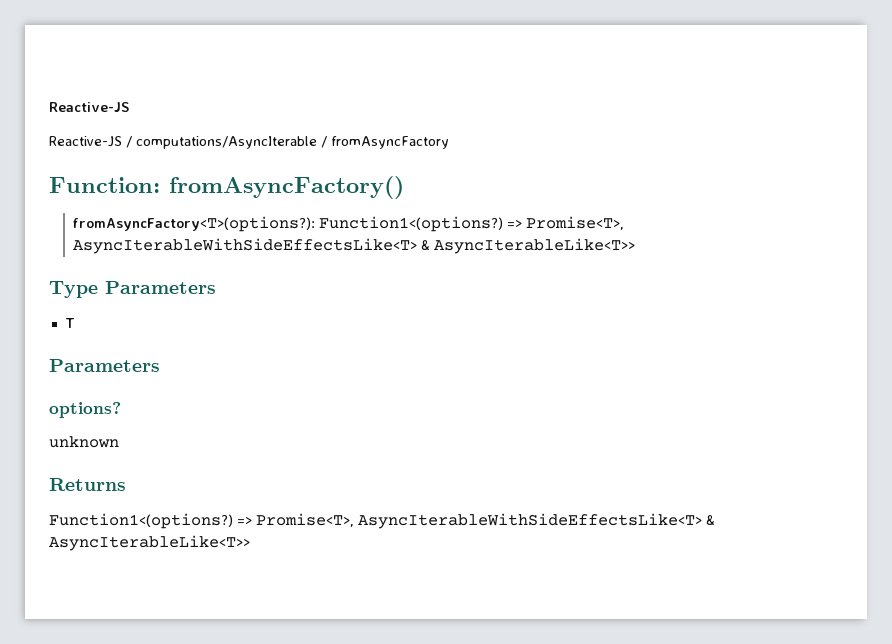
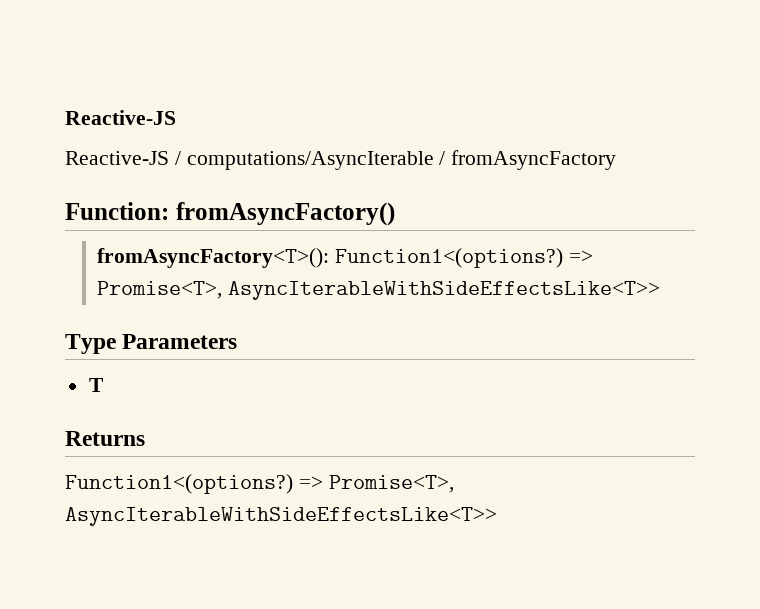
- fromAsyncFactory<T>(options?): Function1<(options?) => Promise<T>, AsyncIterableWithSideEffectsLike<T> & AsyncIterableLike<T>>
+ fromAsyncFactory<T>(): Function1<(options?) => Promise<T>, AsyncIterableWithSideEffectsLike<T>>
  T
- Parameters
- options?
- unknown
  Returns
- Function1<(options?) => Promise<T>, AsyncIterableWithSideEffectsLike<T> & AsyncIterableLike<T>>
+ Function1<(options?) => Promise<T>, AsyncIterableWithSideEffectsLike<T>>

